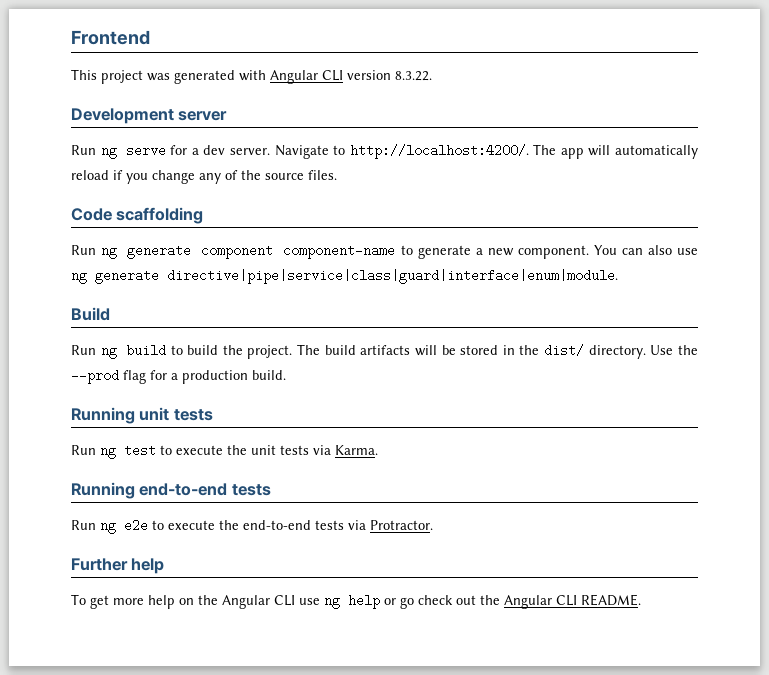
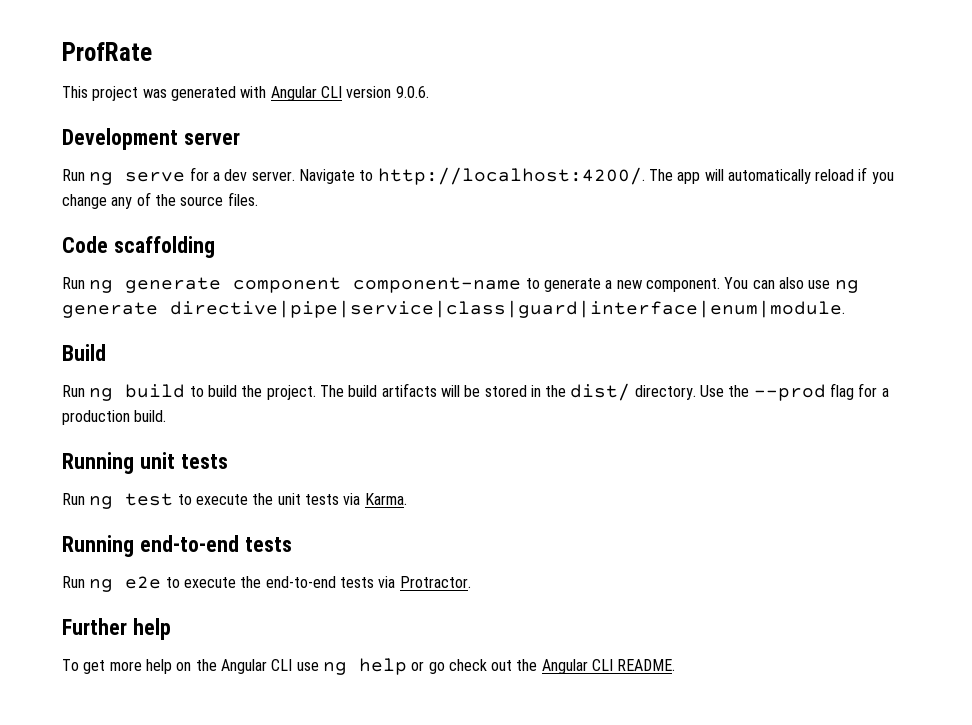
- Frontend
+ ProfRate
- This project was generated with Angular CLI version 8.3.22.
+ This project was generated with Angular CLI version 9.0.6.

